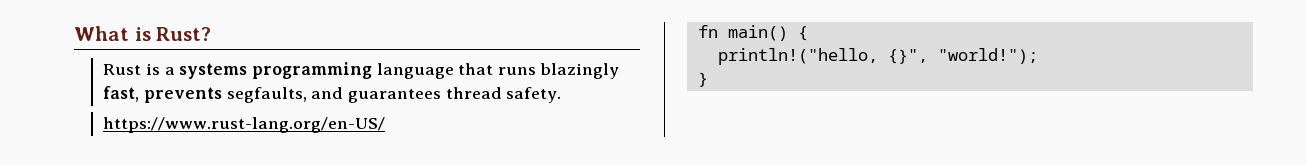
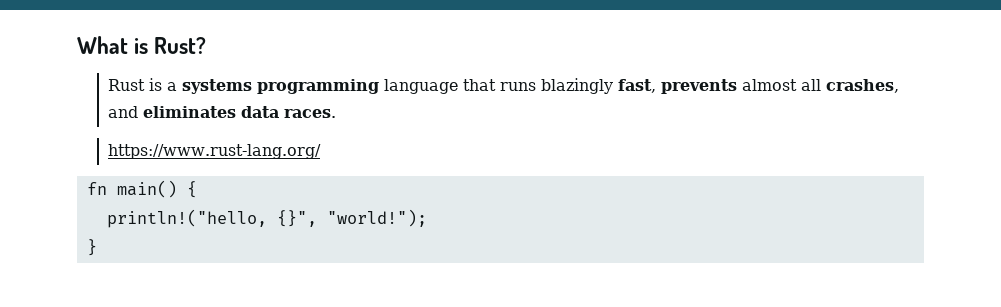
- Rust is a systems programming language that runs blazingly fast, prevents segfaults, and guarantees thread safety.
- https://www.rust-lang.org/en-US/
+ Rust is a systems programming language that runs blazingly fast, prevents almost all crashes, and eliminates data races.
+ https://www.rust-lang.org/

